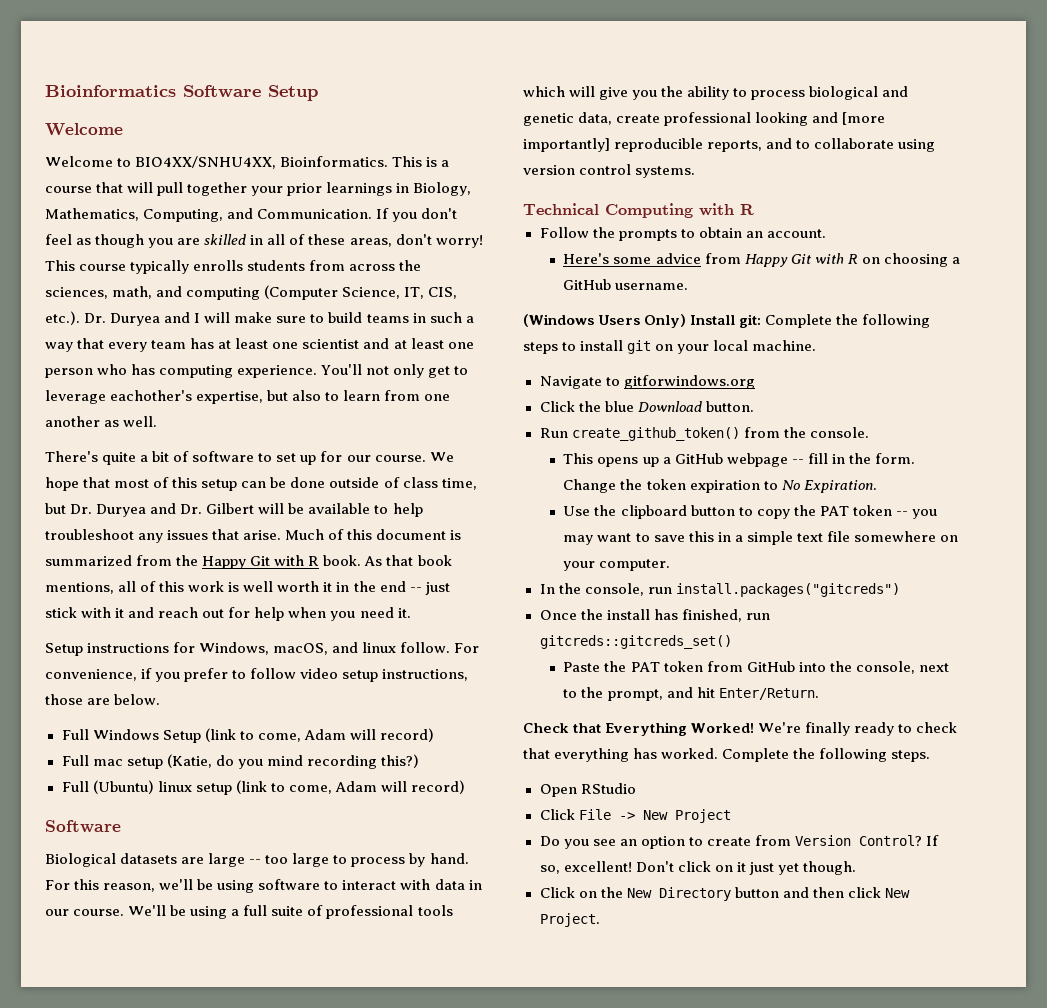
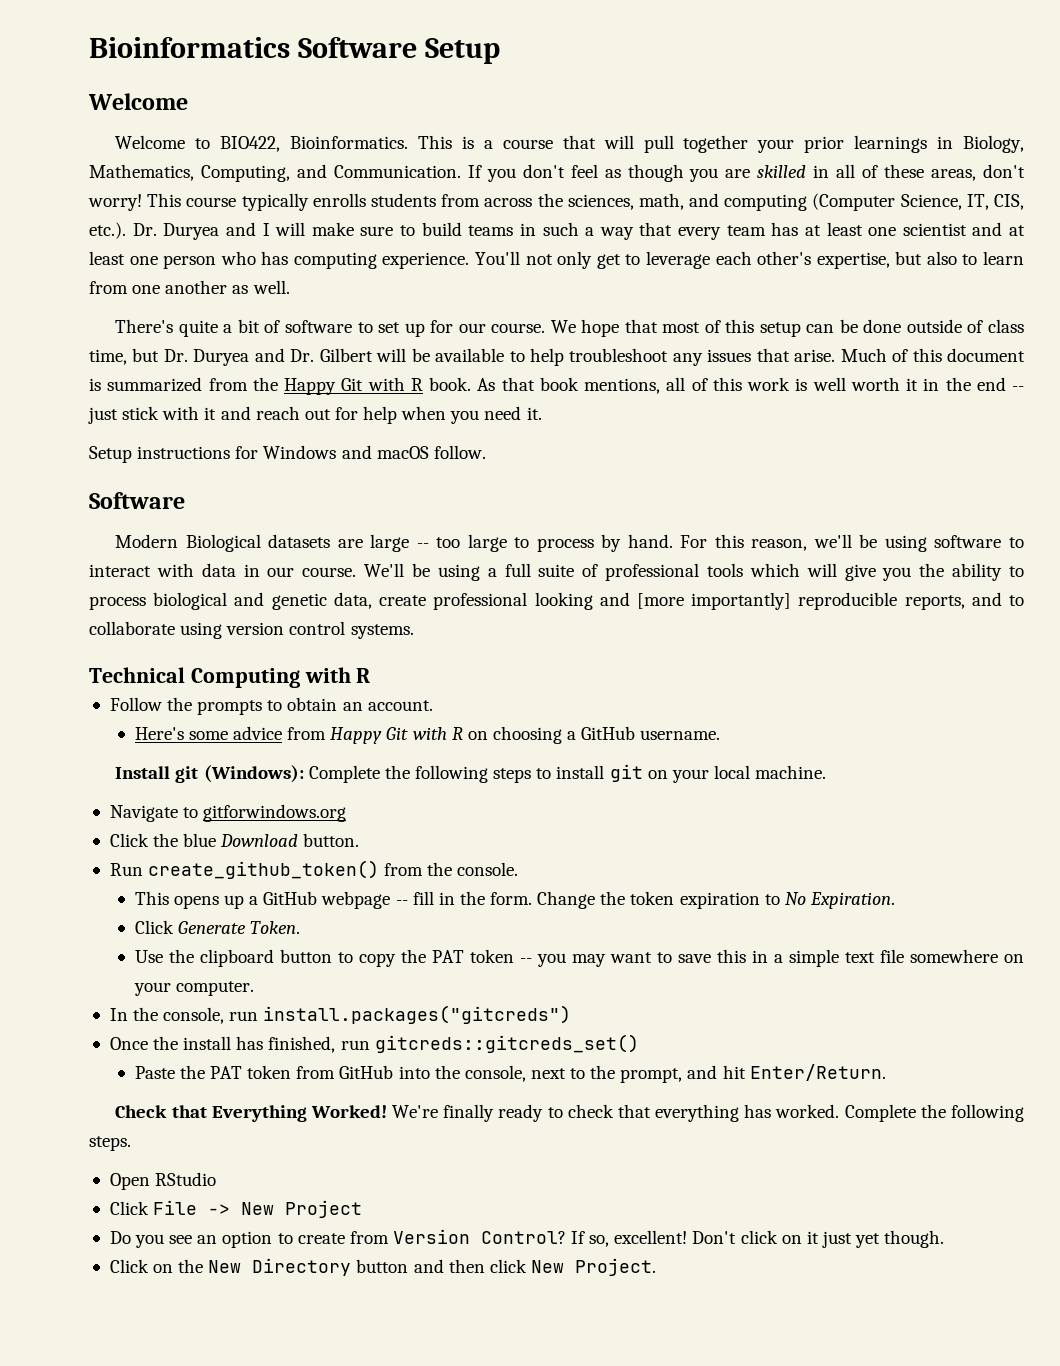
- Welcome to BIO4XX/SNHU4XX, Bioinformatics.
+ Welcome to BIO422, Bioinformatics.
- You'll not only get to leverage eachother's expertise, but also to learn from one another as well.
+ You'll not only get to leverage each other's expertise, but also to learn from one another as well.
- Setup instructions for Windows, macOS, and linux follow. For convenience, if you prefer to follow video setup instructions, those are below.
- Full Windows Setup (link to come, Adam will record)
- Full mac setup (Katie, do you mind recording this?)
- Full (Ubuntu) linux setup (link to come, Adam will record)
+ Setup instructions for Windows and macOS follow.
- Biological datasets are large -- too large to process by hand.
+ Modern Biological datasets are large -- too large to process by hand.
- (Windows Users Only) Install git: Complete the following steps to install git on your local machine.
+ Install git (Windows): Complete the following steps to install git on your local machine.
+ Click Generate Token.

